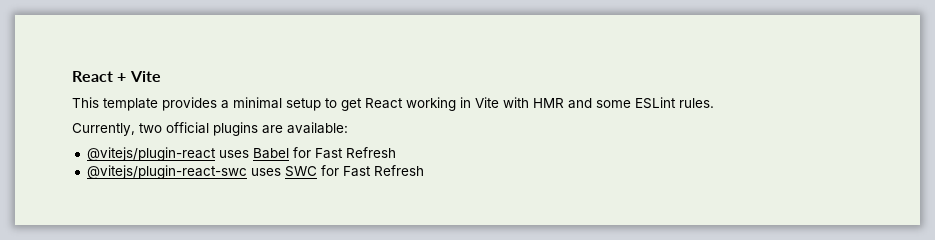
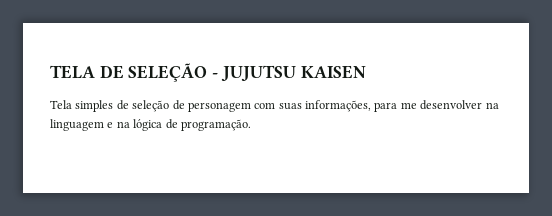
- React + Vite
- This template provides a minimal setup to get React working in Vite with HMR and some ESLint rules.
- Currently, two official plugins are available:
- @vitejs/plugin-react uses Babel for Fast Refresh
- @vitejs/plugin-react-swc uses SWC for Fast Refresh
+ TELA DE SELEÇÃO - JUJUTSU KAISEN
+ Tela simples de seleção de personagem com suas informações, para me desenvolver na linguagem e na lógica de programação.

